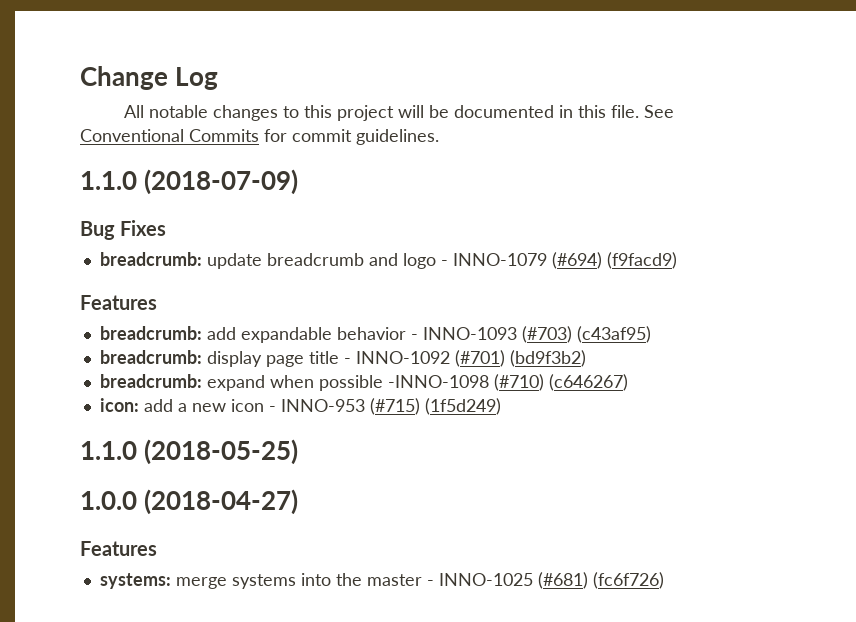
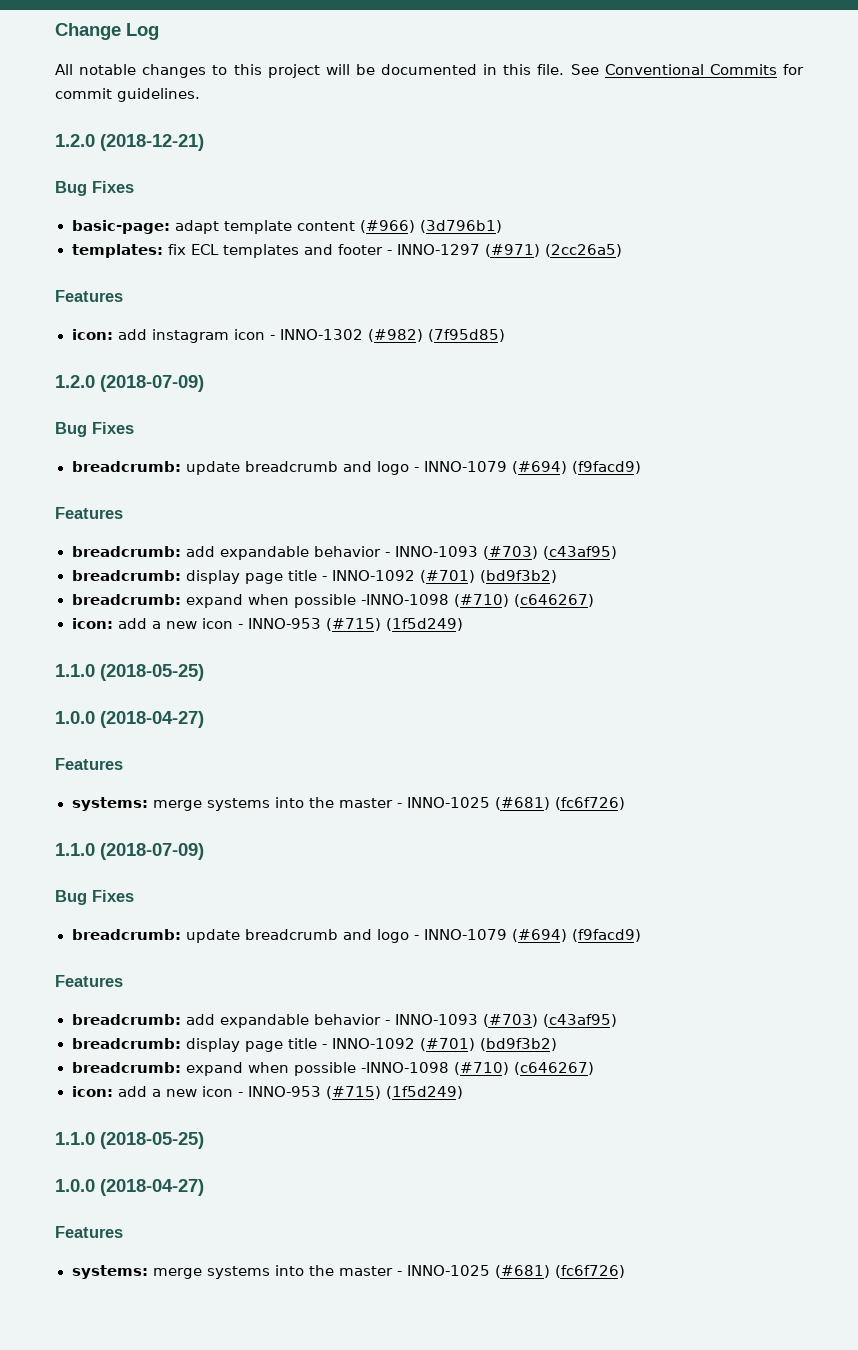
+ 1.2.0 (2018-12-21)
+ Bug Fixes
+ basic-page: adapt template content (#966) (3d796b1)
+ templates: fix ECL templates and footer - INNO-1297 (#971) (2cc26a5)
+ Features
+ icon: add instagram icon - INNO-1302 (#982) (7f95d85)
+ 1.2.0 (2018-07-09)
+ Bug Fixes
+ breadcrumb: update breadcrumb and logo - INNO-1079 (#694) (f9facd9)
+ Features
+ breadcrumb: add expandable behavior - INNO-1093 (#703) (c43af95)
+ breadcrumb: display page title - INNO-1092 (#701) (bd9f3b2)
+ breadcrumb: expand when possible -INNO-1098 (#710) (c646267)
+ icon: add a new icon - INNO-953 (#715) (1f5d249)
+ 1.1.0 (2018-05-25)
+ 1.0.0 (2018-04-27)
+ Features
+ systems: merge systems into the master - INNO-1025 (#681) (fc6f726)

